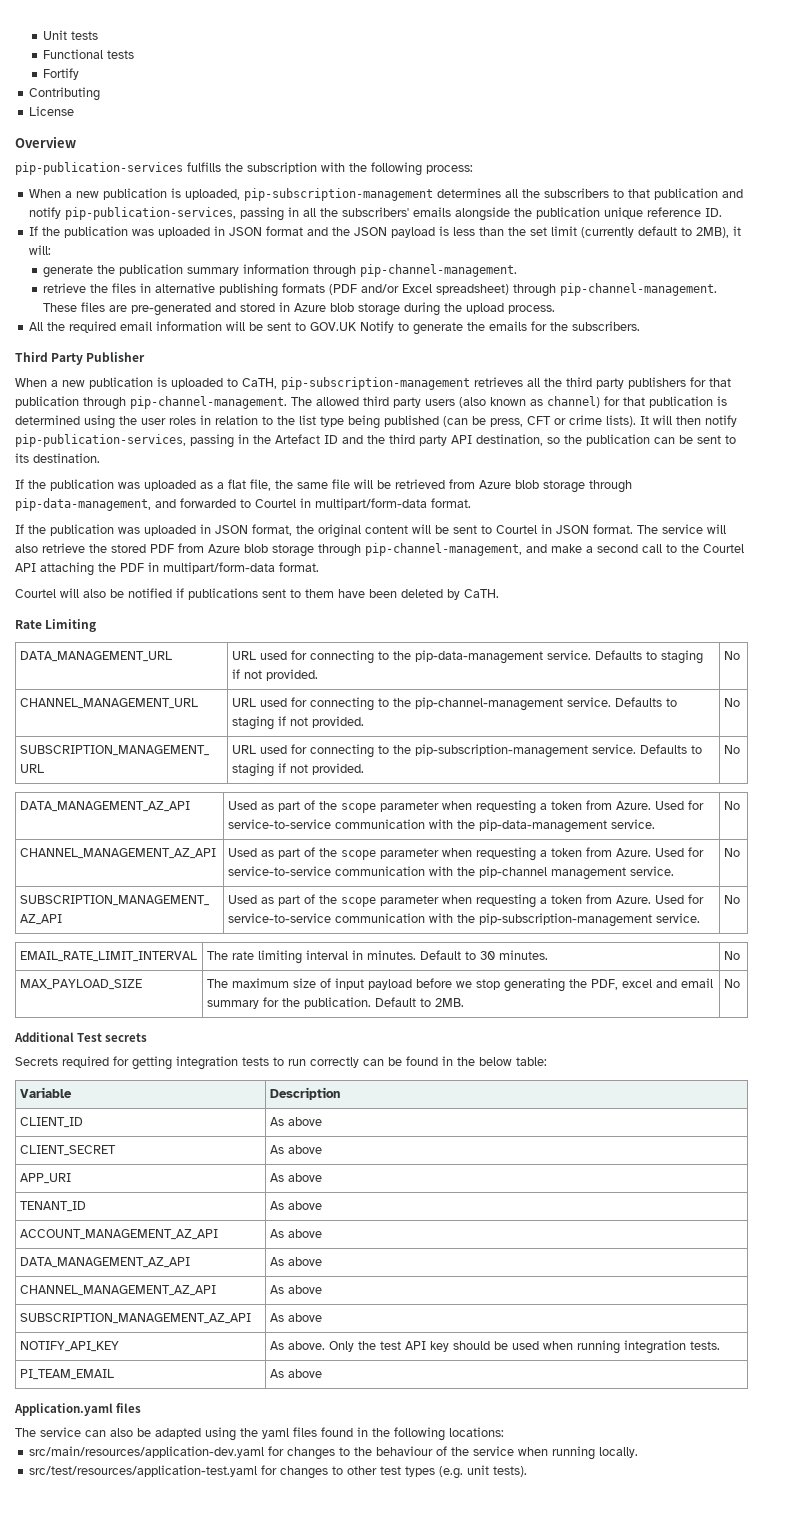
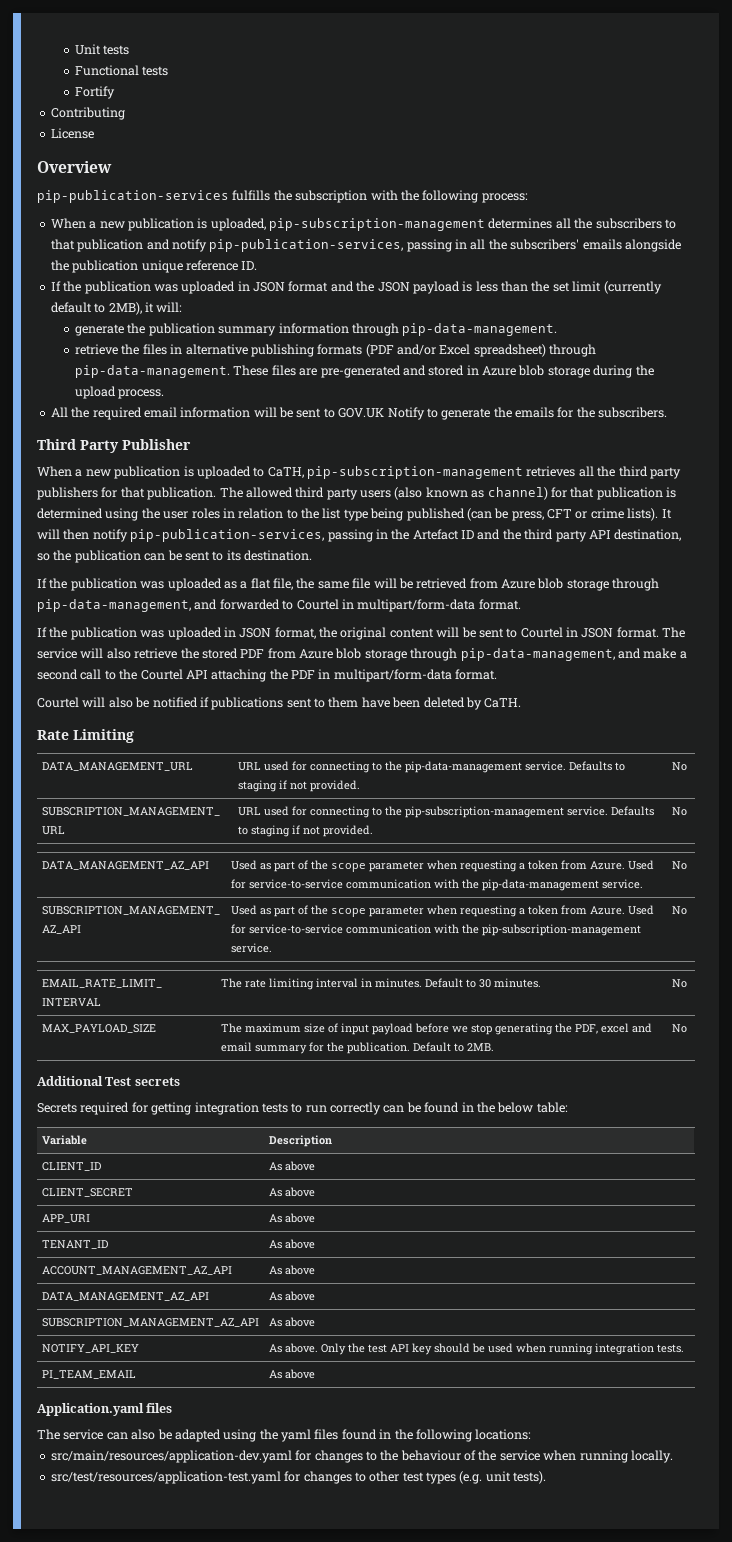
- generate the publication summary information through pip-channel-management.
+ generate the publication summary information through pip-data-management.
- retrieve the files in alternative publishing formats (PDF and/or Excel spreadsheet) through pip-channel-management.
+ retrieve the files in alternative publishing formats (PDF and/or Excel spreadsheet) through pip-data-management.
- When a new publication is uploaded to CaTH, pip-subscription-management retrieves all the third party publishers for that publication through pip-channel-management.
+ When a new publication is uploaded to CaTH, pip-subscription-management retrieves all the third party publishers for that publication.
- The service will also retrieve the stored PDF from Azure blob storage through pip-channel-management, and make a second call to the Courtel API attaching the PDF in multipart/form-data format.
+ The service will also retrieve the stored PDF from Azure blob storage through pip-data-management, and make a second call to the Courtel API attaching the PDF in multipart/form-data format.
- CHANNEL_MANAGEMENT_URL | URL used for connecting to the pip-channel-management service. Defaults to staging if not provided. | No
- CHANNEL_MANAGEMENT_AZ_API | Used as part of the scope parameter when requesting a token from Azure. Used for service-to-service communication with the pip-channel management service. | No
- CHANNEL_MANAGEMENT_AZ_API | As above

